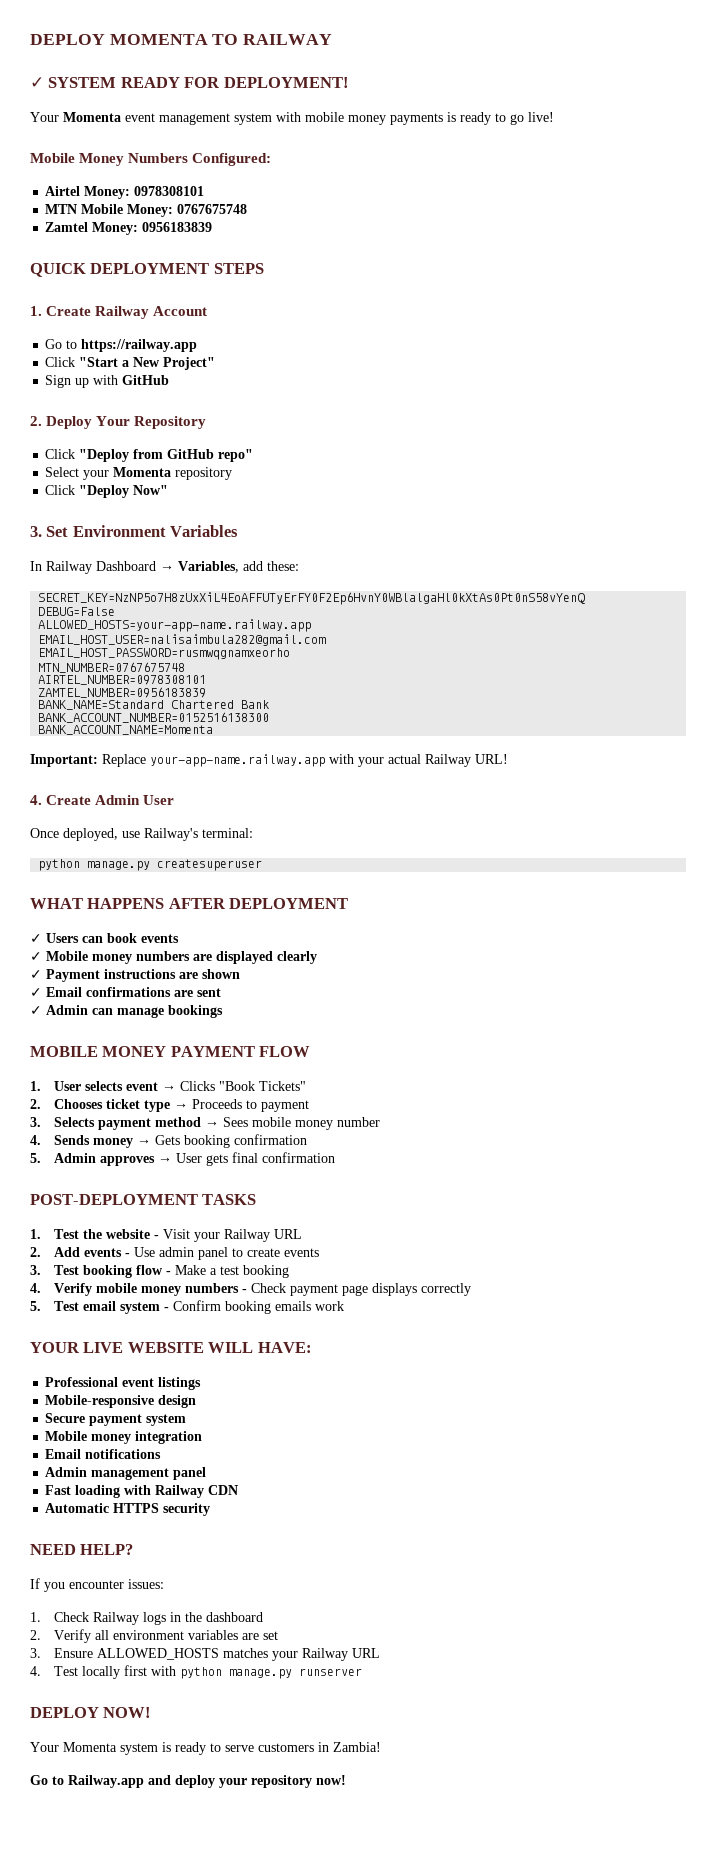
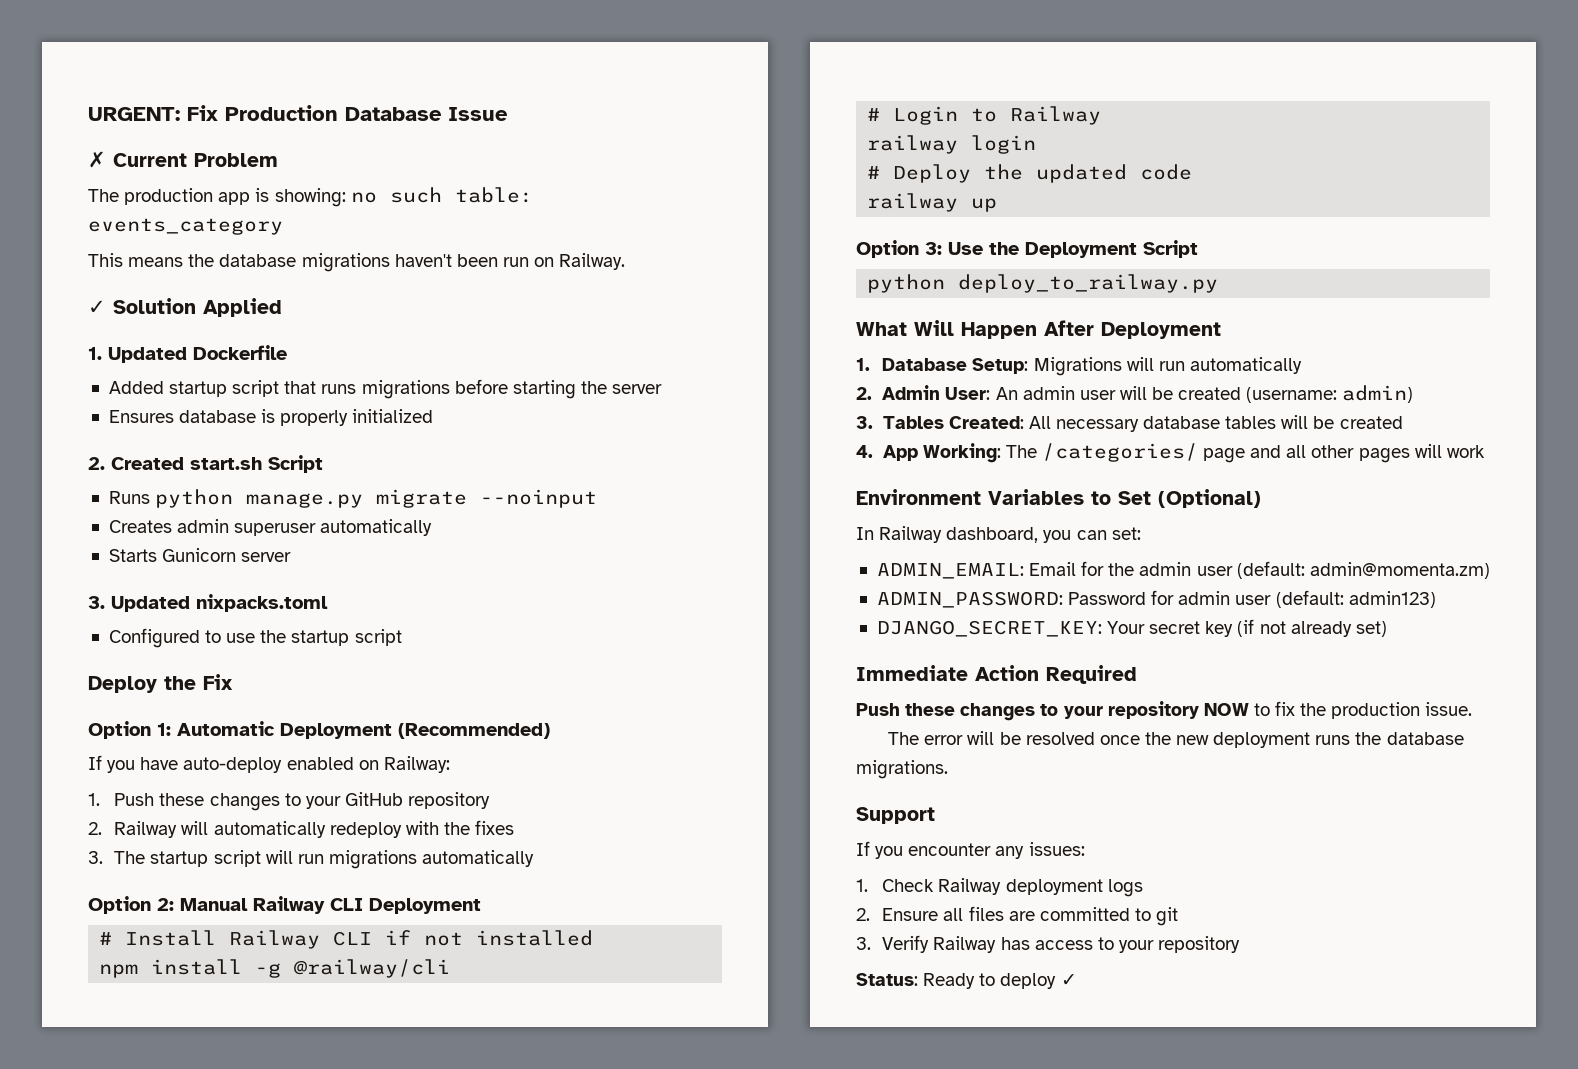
- DEPLOY MOMENTA TO RAILWAY
- ✓ SYSTEM READY FOR DEPLOYMENT!
- Your Momenta event management system with mobile money payments is ready to go live!
- Mobile Money Numbers Configured:
- Airtel Money: 0978308101
- MTN Mobile Money: 0767675748
- Zamtel Money: 0956183839
- QUICK DEPLOYMENT STEPS
- 1. Create Railway Account
- Go to https://railway.app
- Click "Start a New Project"
- Sign up with GitHub
- 2. Deploy Your Repository
- Click "Deploy from GitHub repo"
- Select your Momenta repository
- Click "Deploy Now"
- 3. Set Environment Variables
+ URGENT: Fix Production Database Issue
+ ✗ Current Problem
+ The production app is showing: no such table: events_category
+ This means the database migrations haven't been run on Railway.
+ ✓ Solution Applied
+ 1. Updated Dockerfile
+ Added startup script that runs migrations before starting the server
+ Ensures database is properly initialized
+ 2. Created start.sh Script
+ Runs python manage.py migrate --noinput
+ Creates admin superuser automatically
+ Starts Gunicorn server
+ 3. Updated nixpacks.toml
+ Configured to use the startup script
+ Deploy the Fix
+ Option 1: Automatic Deployment (Recommended)
+ If you have auto-deploy enabled on Railway:
+ 1. Push these changes to your GitHub repository
+ 2. Railway will automatically redeploy with the fixes
+ 3. The startup script will run migrations automatically
+ Option 2: Manual Railway CLI Deployment
+ # Install Railway CLI if not installed
+ npm install -g @railway/cli
+ # Login to Railway
+ railway login
+ # Deploy the updated code
+ railway up
+ Option 3: Use the Deployment Script
+ python deploy_to_railway.py
+ What Will Happen After Deployment
+ 1. Database Setup: Migrations will run automatically
+ 2. Admin User: An admin user will be created (username: admin)
+ 3. Tables Created: All necessary database tables will be created
+ 4. App Working: The /categories/ page and all other pages will work
+ Environment Variables to Set (Optional)
- In Railway Dashboard → Variables, add these:
- SECRET_KEY=NzNP5o7H8zUxXiL4EoAFFUTyErFY0F2Ep6HvnY0WBlalgaHl0kXtAs0Pt0nS58vYenQ
- DEBUG=False
- ALLOWED_HOSTS=your-app-name.railway.app
- EMAIL_HOST_USER=nalisaimbula282@gmail.com
- EMAIL_HOST_PASSWORD=rusmwqgnamxeorho
- MTN_NUMBER=0767675748
- AIRTEL_NUMBER=0978308101
- ZAMTEL_NUMBER=0956183839
- BANK_NAME=Standard Chartered Bank
- BANK_ACCOUNT_NUMBER=0152516138300
- BANK_ACCOUNT_NAME=Momenta
- Important: Replace your-app-name.railway.app with your actual Railway URL!
- 4. Create Admin User
- Once deployed, use Railway's terminal:
- python manage.py createsuperuser
- WHAT HAPPENS AFTER DEPLOYMENT
- ✓ Users can book events
- ✓ Mobile money numbers are displayed clearly
- ✓ Payment instructions are shown
- ✓ Email confirmations are sent
- ✓ Admin can manage bookings
- MOBILE MONEY PAYMENT FLOW
- 1. User selects event → Clicks "Book Tickets"
- 2. Chooses ticket type → Proceeds to payment
- 3. Selects payment method → Sees mobile money number
- 4. Sends money → Gets booking confirmation
- 5. Admin approves → User gets final confirmation
- POST-DEPLOYMENT TASKS
- 1. Test the website - Visit your Railway URL
- 2. Add events - Use admin panel to create events
- 3. Test booking flow - Make a test booking
- 4. Verify mobile money numbers - Check payment page displays correctly
- 5. Test email system - Confirm booking emails work
- YOUR LIVE WEBSITE WILL HAVE:
- Professional event listings
- Mobile-responsive design
- Secure payment system
- Mobile money integration
- Email notifications
- Admin management panel
- Fast loading with Railway CDN
- Automatic HTTPS security
- NEED HELP?
+ In Railway dashboard, you can set:
+ ADMIN_EMAIL: Email for the admin user (default: admin@momenta.zm)
+ ADMIN_PASSWORD: Password for admin user (default: admin123)
+ DJANGO_SECRET_KEY: Your secret key (if not already set)
+ Immediate Action Required
+ Push these changes to your repository NOW to fix the production issue.
+ The error will be resolved once the new deployment runs the database migrations.
+ Support
- If you encounter issues:
+ If you encounter any issues:
- 1. Check Railway logs in the dashboard
- 2. Verify all environment variables are set
- 3. Ensure ALLOWED_HOSTS matches your Railway URL
- 4. Test locally first with python manage.py runserver
- DEPLOY NOW!
- Your Momenta system is ready to serve customers in Zambia!
- Go to Railway.app and deploy your repository now!
+ 1. Check Railway deployment logs
+ 2. Ensure all files are committed to git
+ 3. Verify Railway has access to your repository
+ Status: Ready to deploy ✓

